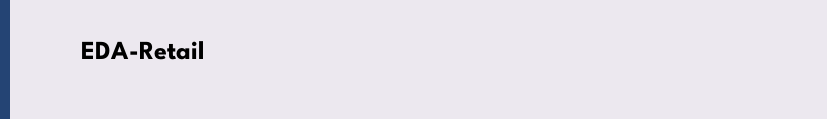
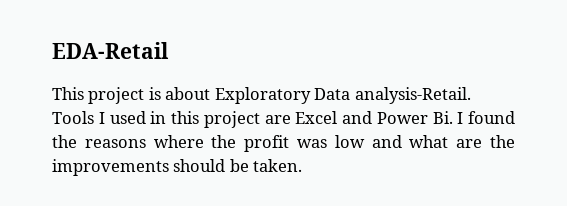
+ This project is about Exploratory Data analysis-Retail. Tools I used in this project are Excel and Power Bi. I found the reasons where the profit was low and what are the improvements should be taken.

